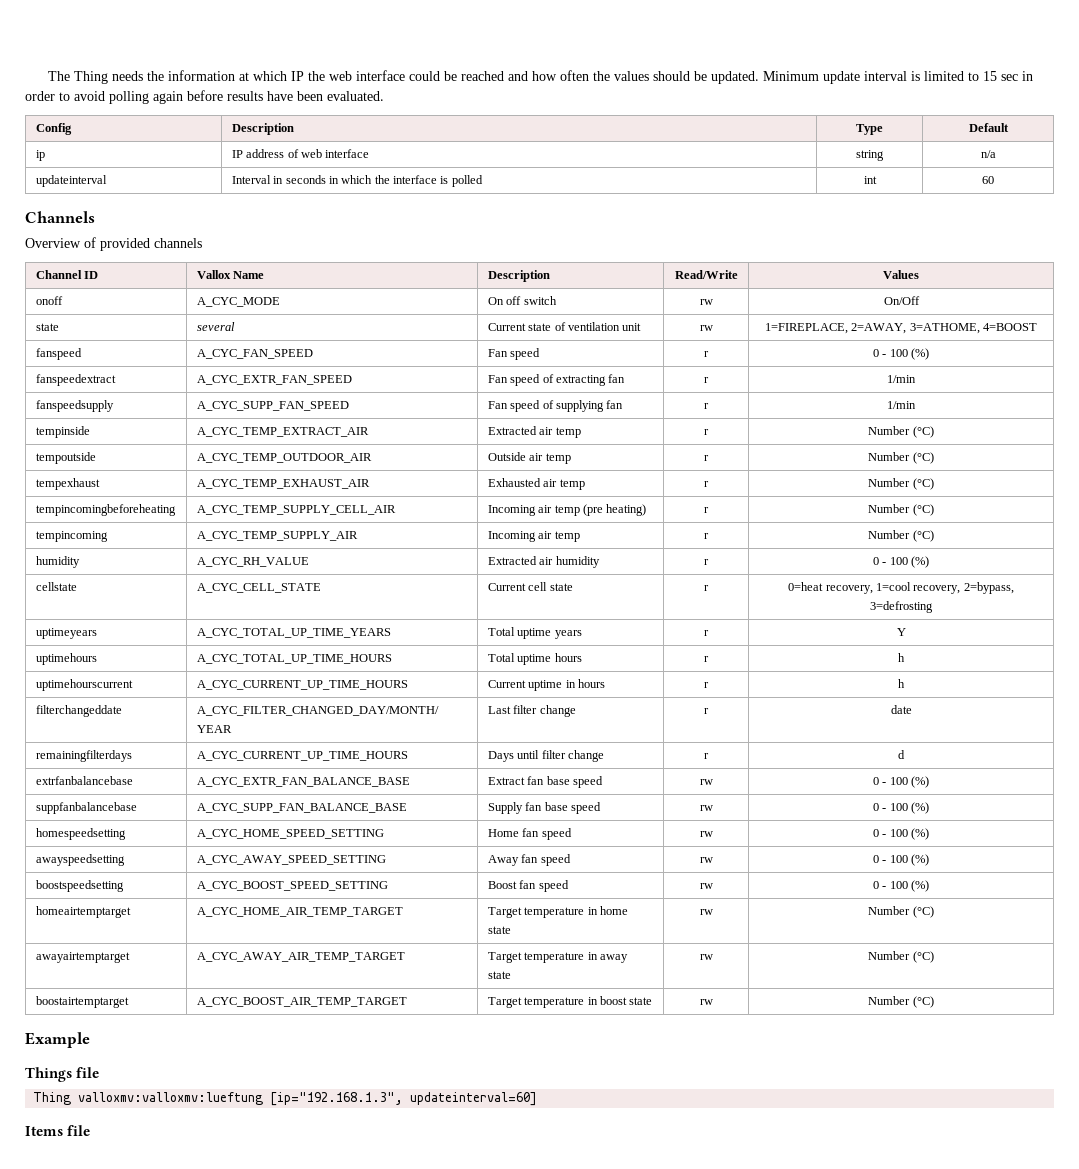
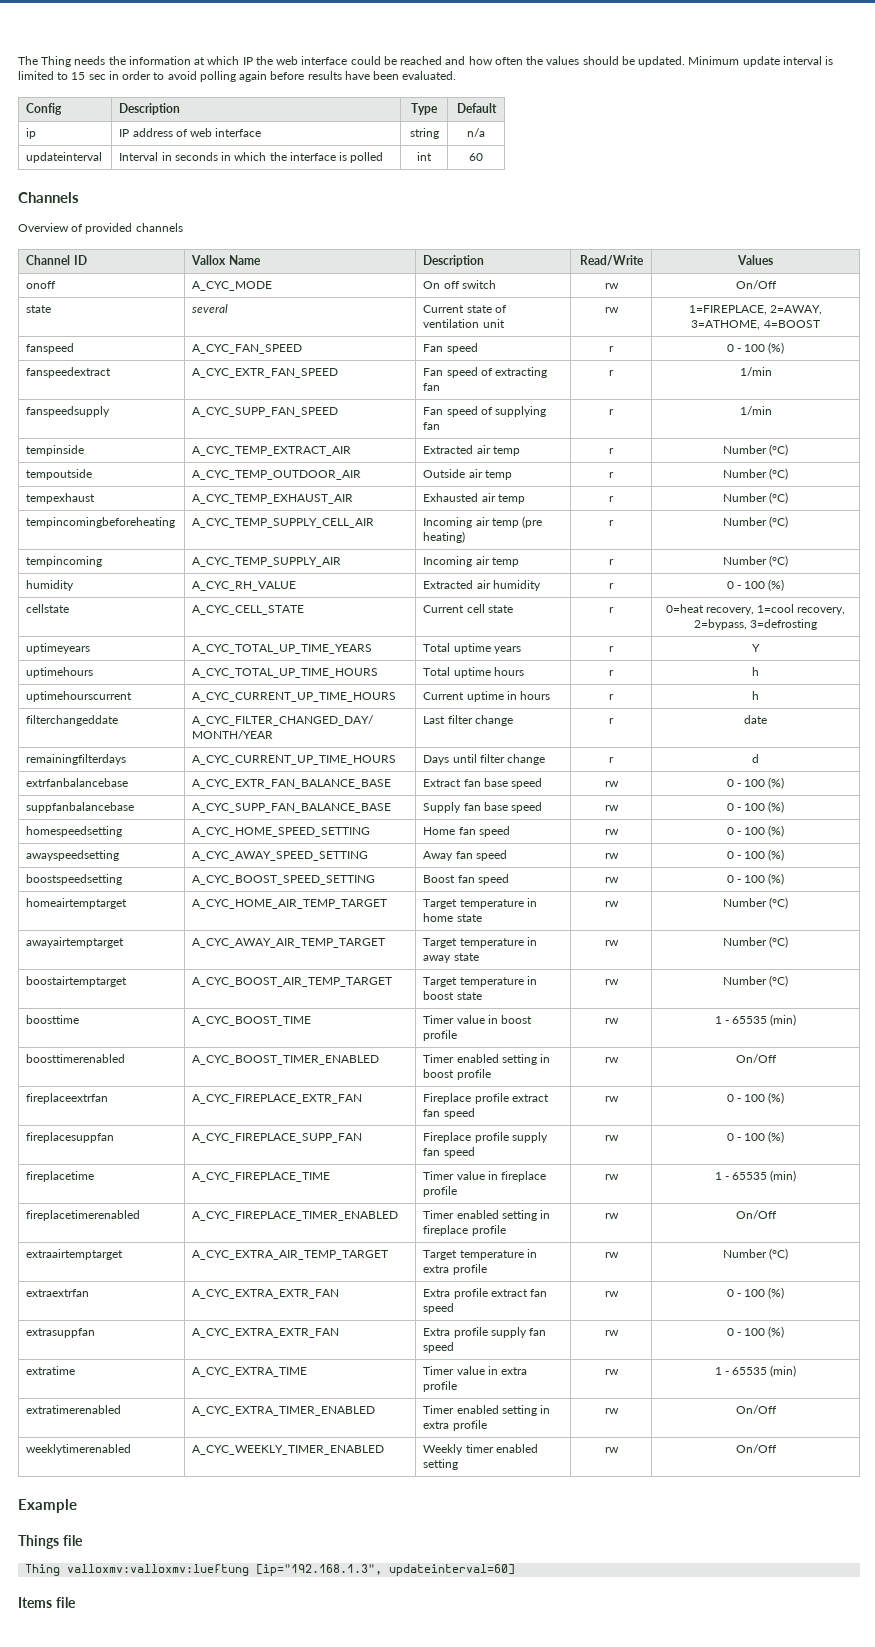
+ boosttime | A_CYC_BOOST_TIME | Timer value in boost profile | rw | 1 - 65535 (min)
+ boosttimerenabled | A_CYC_BOOST_TIMER_ENABLED | Timer enabled setting in boost profile | rw | On/Off
+ fireplaceextrfan | A_CYC_FIREPLACE_EXTR_FAN | Fireplace profile extract fan speed | rw | 0 - 100 (%)
+ fireplacesuppfan | A_CYC_FIREPLACE_SUPP_FAN | Fireplace profile supply fan speed | rw | 0 - 100 (%)
+ fireplacetime | A_CYC_FIREPLACE_TIME | Timer value in fireplace profile | rw | 1 - 65535 (min)
+ fireplacetimerenabled | A_CYC_FIREPLACE_TIMER_ENABLED | Timer enabled setting in fireplace profile | rw | On/Off
+ extraairtemptarget | A_CYC_EXTRA_AIR_TEMP_TARGET | Target temperature in extra profile | rw | Number (°C)
+ extraextrfan | A_CYC_EXTRA_EXTR_FAN | Extra profile extract fan speed | rw | 0 - 100 (%)
+ extrasuppfan | A_CYC_EXTRA_EXTR_FAN | Extra profile supply fan speed | rw | 0 - 100 (%)
+ extratime | A_CYC_EXTRA_TIME | Timer value in extra profile | rw | 1 - 65535 (min)
+ extratimerenabled | A_CYC_EXTRA_TIMER_ENABLED | Timer enabled setting in extra profile | rw | On/Off
+ weeklytimerenabled | A_CYC_WEEKLY_TIMER_ENABLED | Weekly timer enabled setting | rw | On/Off

